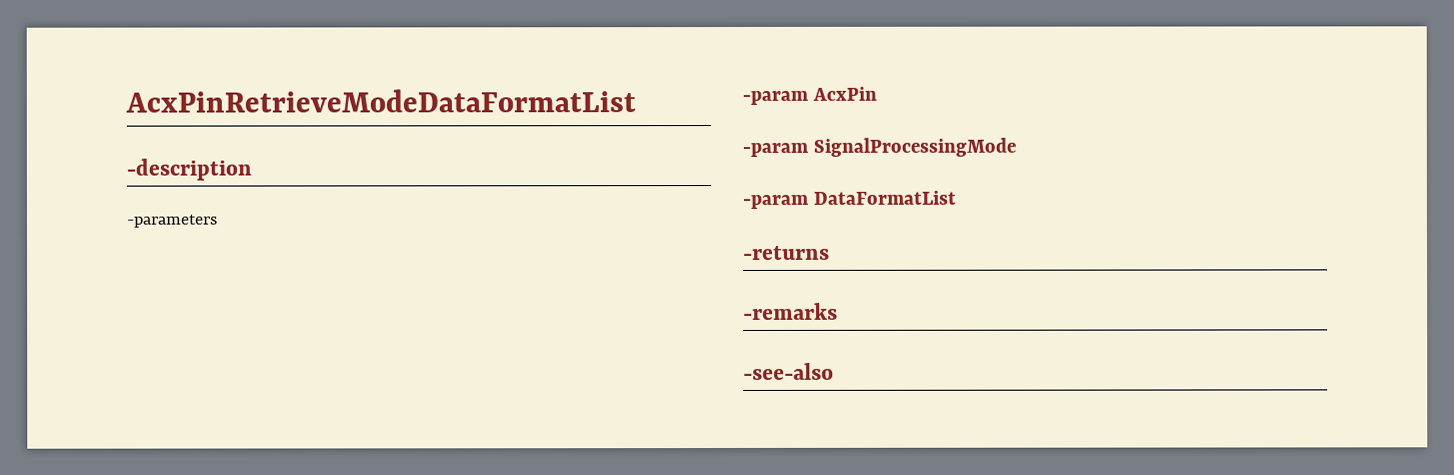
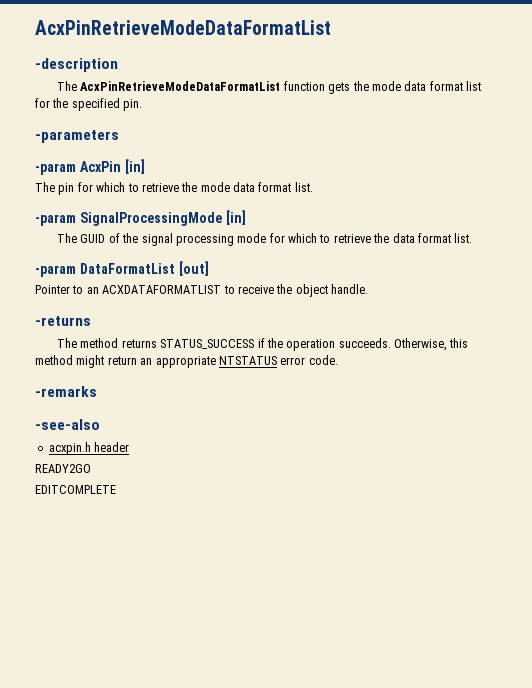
+ The AcxPinRetrieveModeDataFormatList function gets the mode data format list for the specified pin.
  -parameters
- -param AcxPin
- -param SignalProcessingMode
- -param DataFormatList
+ -param AcxPin [in]
+ The pin for which to retrieve the mode data format list.
+ -param SignalProcessingMode [in]
+ The GUID of the signal processing mode for which to retrieve the data format list.
+ -param DataFormatList [out]
+ Pointer to an ACXDATAFORMATLIST to receive the object handle.
  -returns
+ The method returns STATUS_SUCCESS if the operation succeeds. Otherwise, this method might return an appropriate NTSTATUS error code.
  -remarks
  -see-also
+ acxpin.h header
+ READY2GO
+ EDITCOMPLETE

